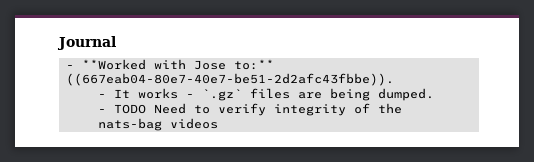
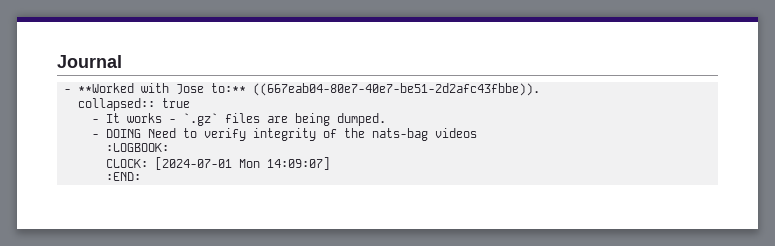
+ collapsed:: true
- - TODO Need to verify integrity of the nats-bag videos
+ - DOING Need to verify integrity of the nats-bag videos
+ :LOGBOOK:
+ CLOCK: [2024-07-01 Mon 14:09:07]
+ :END:

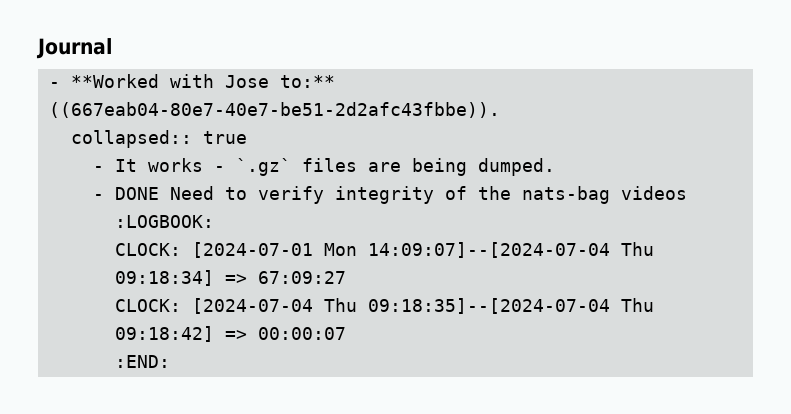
- - DOING Need to verify integrity of the nats-bag videos
+ - DONE Need to verify integrity of the nats-bag videos
- CLOCK: [2024-07-01 Mon 14:09:07]
+ CLOCK: [2024-07-01 Mon 14:09:07]--[2024-07-04 Thu 09:18:34] => 67:09:27
+ CLOCK: [2024-07-04 Thu 09:18:35]--[2024-07-04 Thu 09:18:42] => 00:00:07

